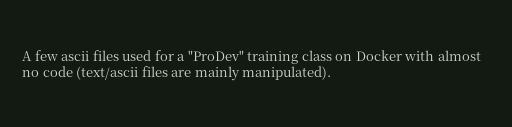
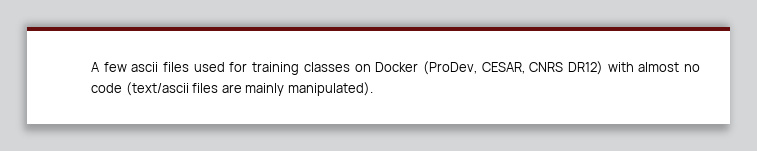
- A few ascii files used for a "ProDev" training class on Docker with almost no code (text/ascii files are mainly manipulated).
+ A few ascii files used for training classes on Docker (ProDev, CESAR, CNRS DR12) with almost no code (text/ascii files are mainly manipulated).

